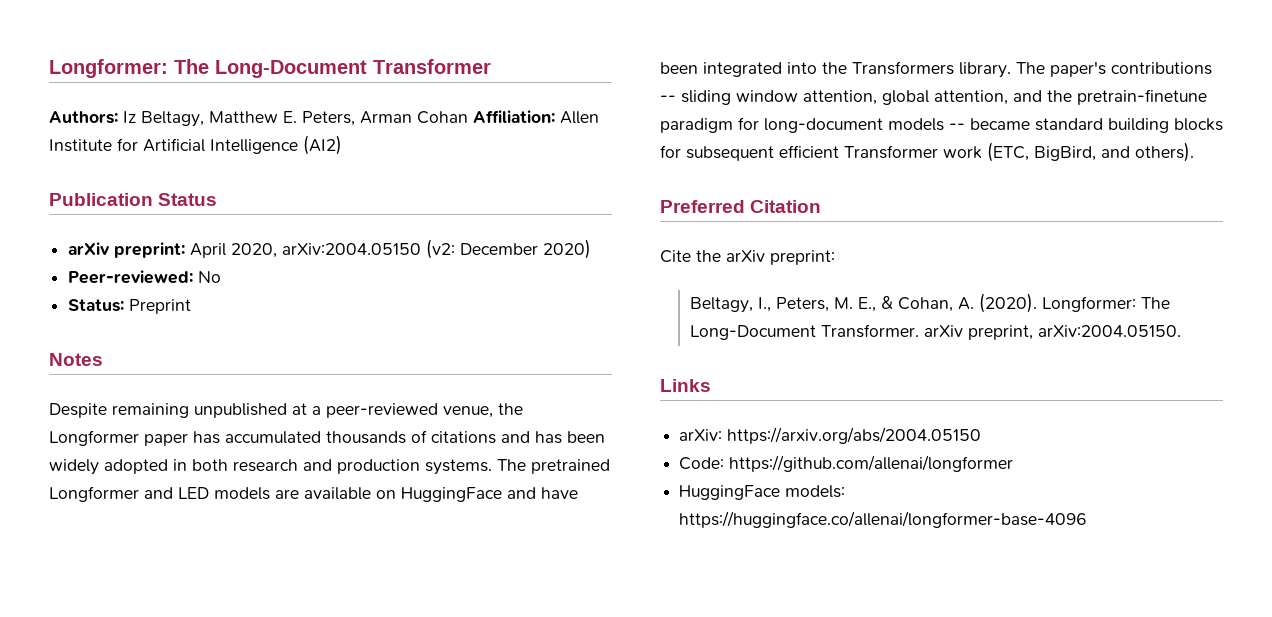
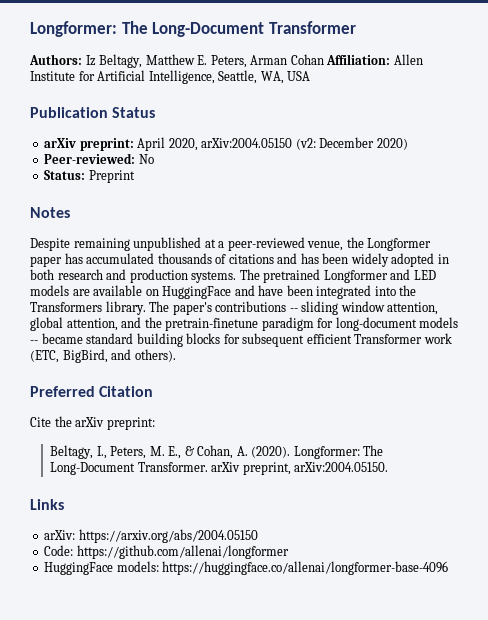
- Authors: Iz Beltagy, Matthew E. Peters, Arman Cohan Affiliation: Allen Institute for Artificial Intelligence (AI2)
+ Authors: Iz Beltagy, Matthew E. Peters, Arman Cohan Affiliation: Allen Institute for Artificial Intelligence, Seattle, WA, USA

